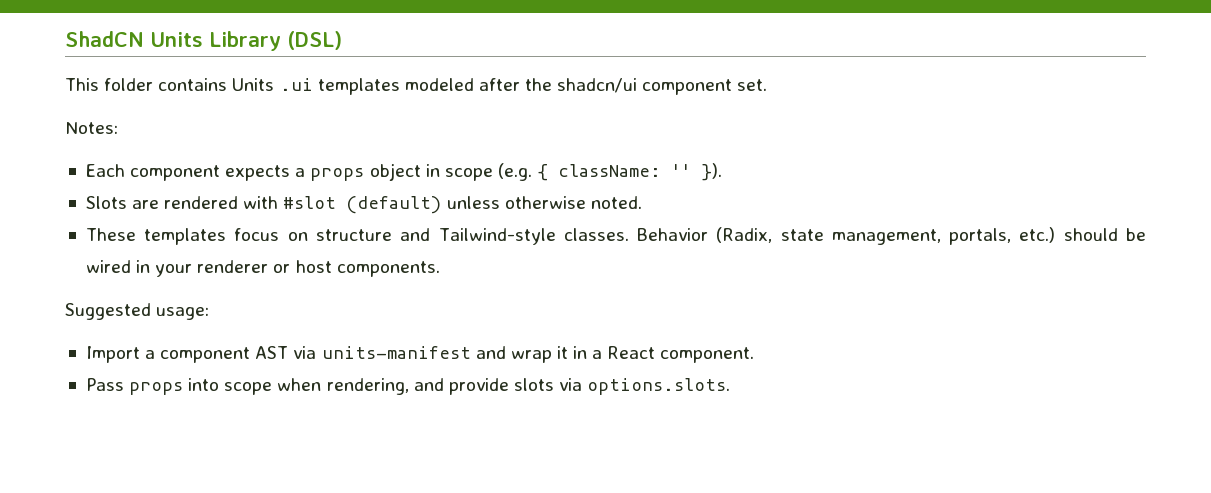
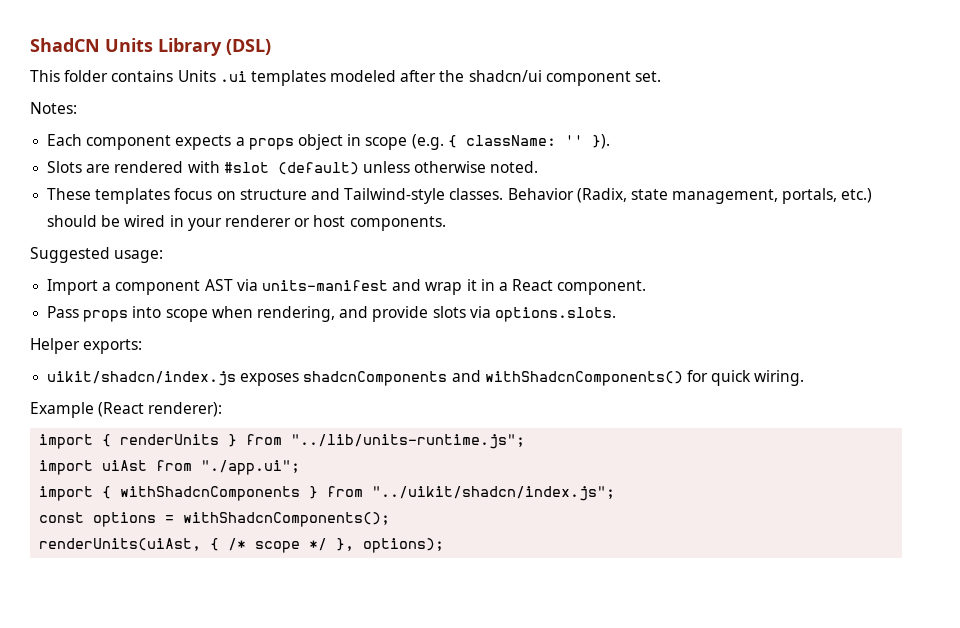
+ Helper exports:
+ uikit/shadcn/index.js exposes shadcnComponents and withShadcnComponents() for quick wiring.
+ Example (React renderer):
+ import { renderUnits } from "../lib/units-runtime.js";
+ import uiAst from "./app.ui";
+ import { withShadcnComponents } from "../uikit/shadcn/index.js";
+ const options = withShadcnComponents();
+ renderUnits(uiAst, { /* scope */ }, options);

